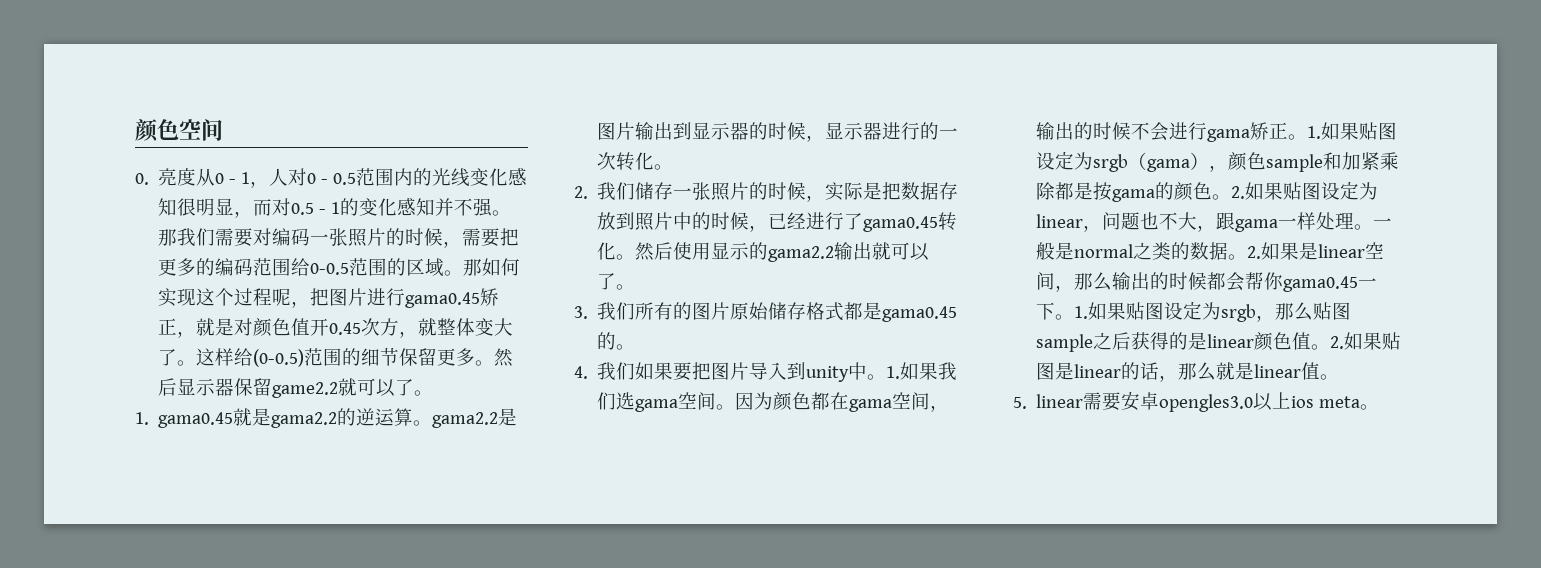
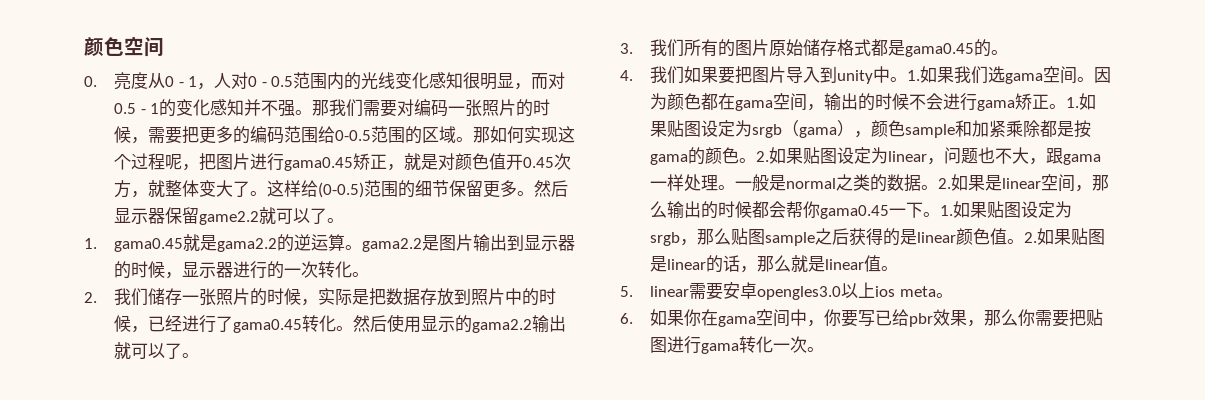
+ 6.如果你在gama空间中，你要写已给pbr效果，那么你需要把贴图进行gama转化一次。

